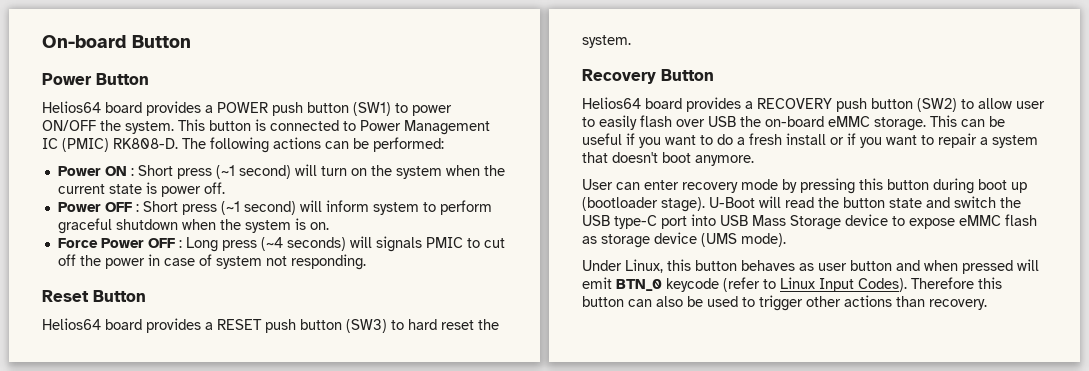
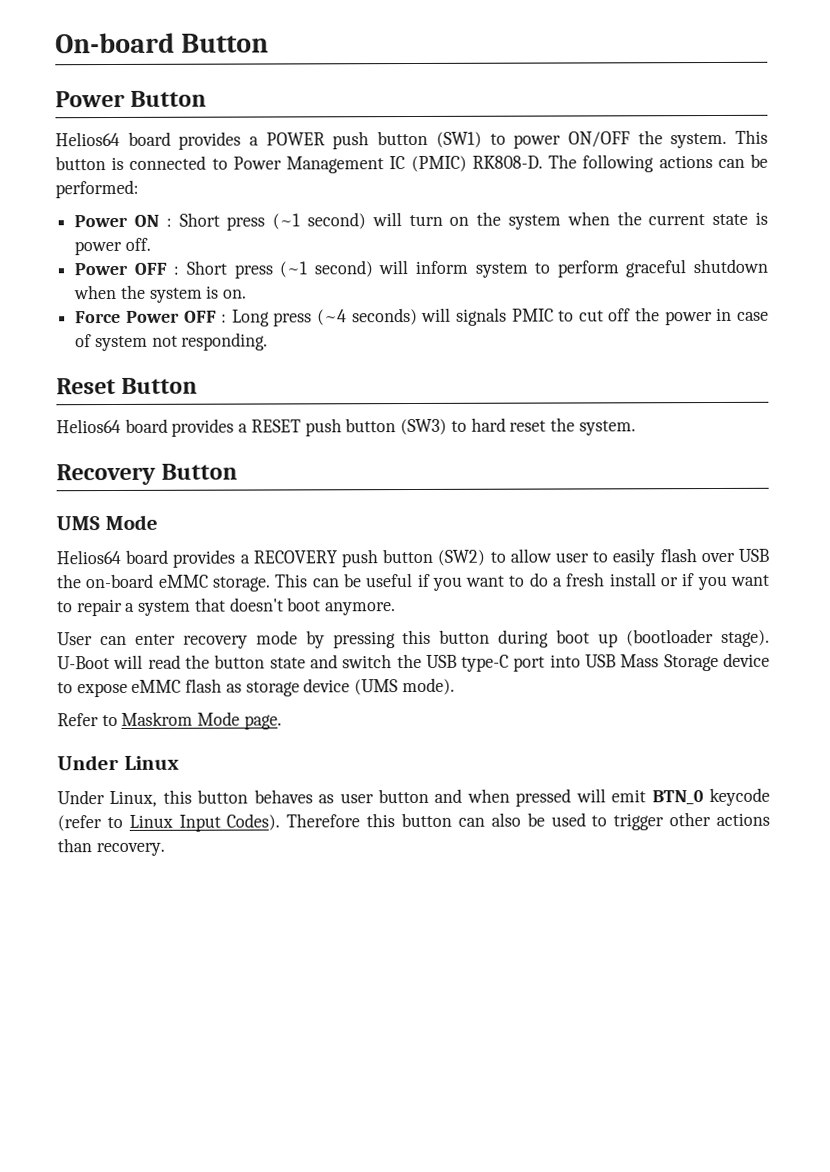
+ UMS Mode
+ Refer to Maskrom Mode page.
+ Under Linux

